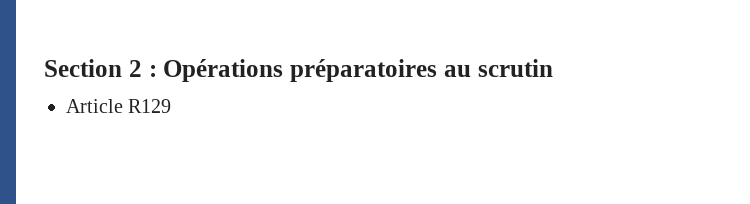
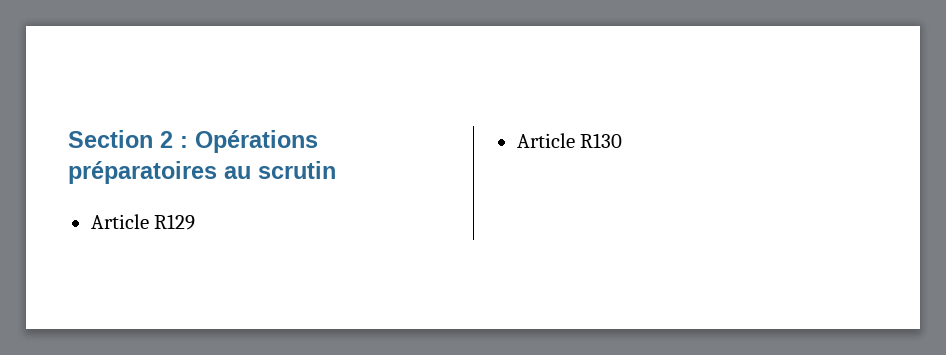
+ Article R130

